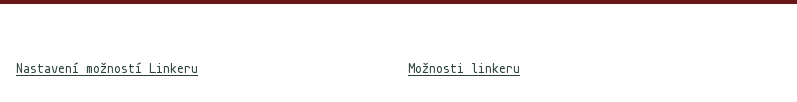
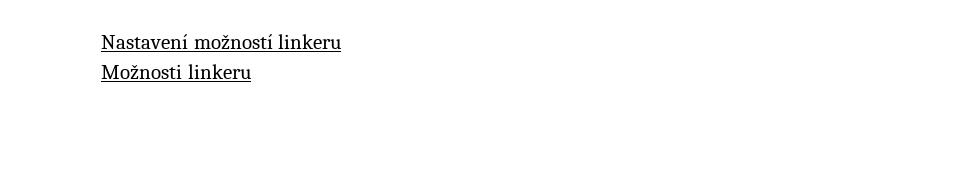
- Nastavení možností Linkeru
+ Nastavení možností linkeru

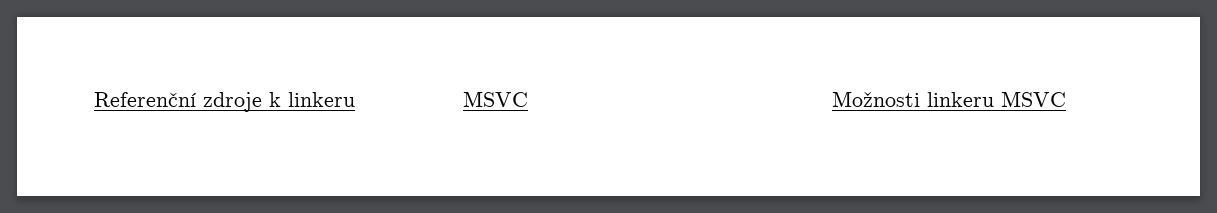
- Nastavení možností linkeru
+ Referenční zdroje k linkeru MSVC
- Možnosti linkeru
+ Možnosti linkeru MSVC

